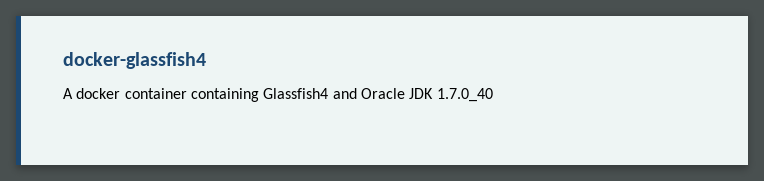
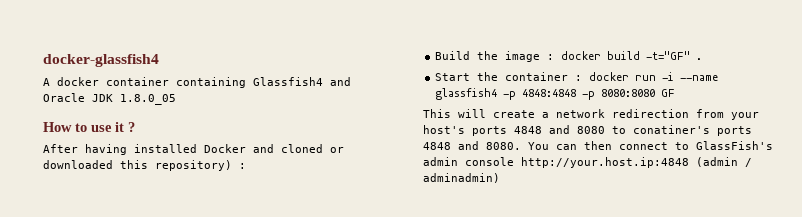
- A docker container containing Glassfish4 and Oracle JDK 1.7.0_40
+ A docker container containing Glassfish4 and Oracle JDK 1.8.0_05
+ How to use it ?
+ After having installed Docker and cloned or downloaded this repository) :
+ Build the image : docker build -t="GF" .
+ Start the container : docker run -i --name glassfish4 -p 4848:4848 -p 8080:8080 GF
+ This will create a network redirection from your host's ports 4848 and 8080 to conatiner's ports 4848 and 8080. You can then connect to GlassFish's admin console http://your.host.ip:4848 (admin / adminadmin)

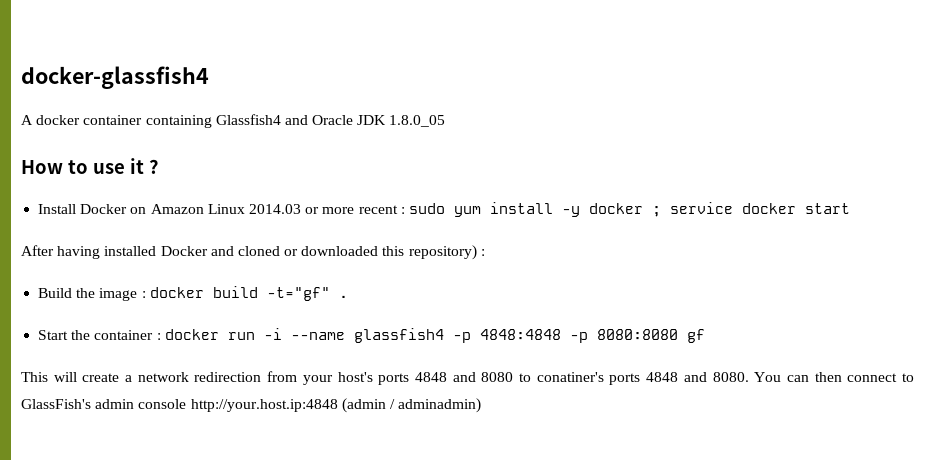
+ Install Docker on Amazon Linux 2014.03 or more recent : sudo yum install -y docker ; service docker start
- Build the image : docker build -t="GF" .
+ Build the image : docker build -t="gf" .
- Start the container : docker run -i --name glassfish4 -p 4848:4848 -p 8080:8080 GF
+ Start the container : docker run -i --name glassfish4 -p 4848:4848 -p 8080:8080 gf

